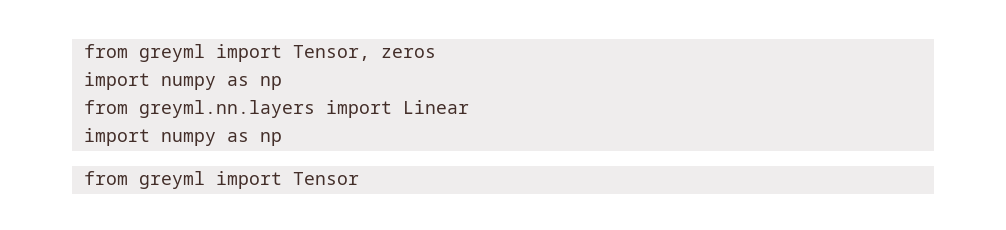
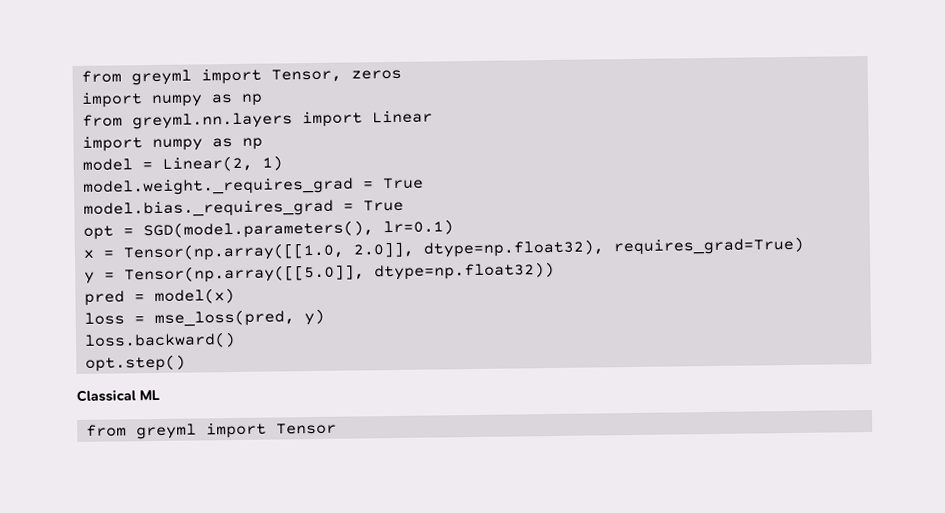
+ model = Linear(2, 1)
+ model.weight._requires_grad = True
+ model.bias._requires_grad = True
+ opt = SGD(model.parameters(), lr=0.1)
+ x = Tensor(np.array([[1.0, 2.0]], dtype=np.float32), requires_grad=True)
+ y = Tensor(np.array([[5.0]], dtype=np.float32))
+ pred = model(x)
+ loss = mse_loss(pred, y)
+ loss.backward()
+ opt.step()
+ Classical ML

